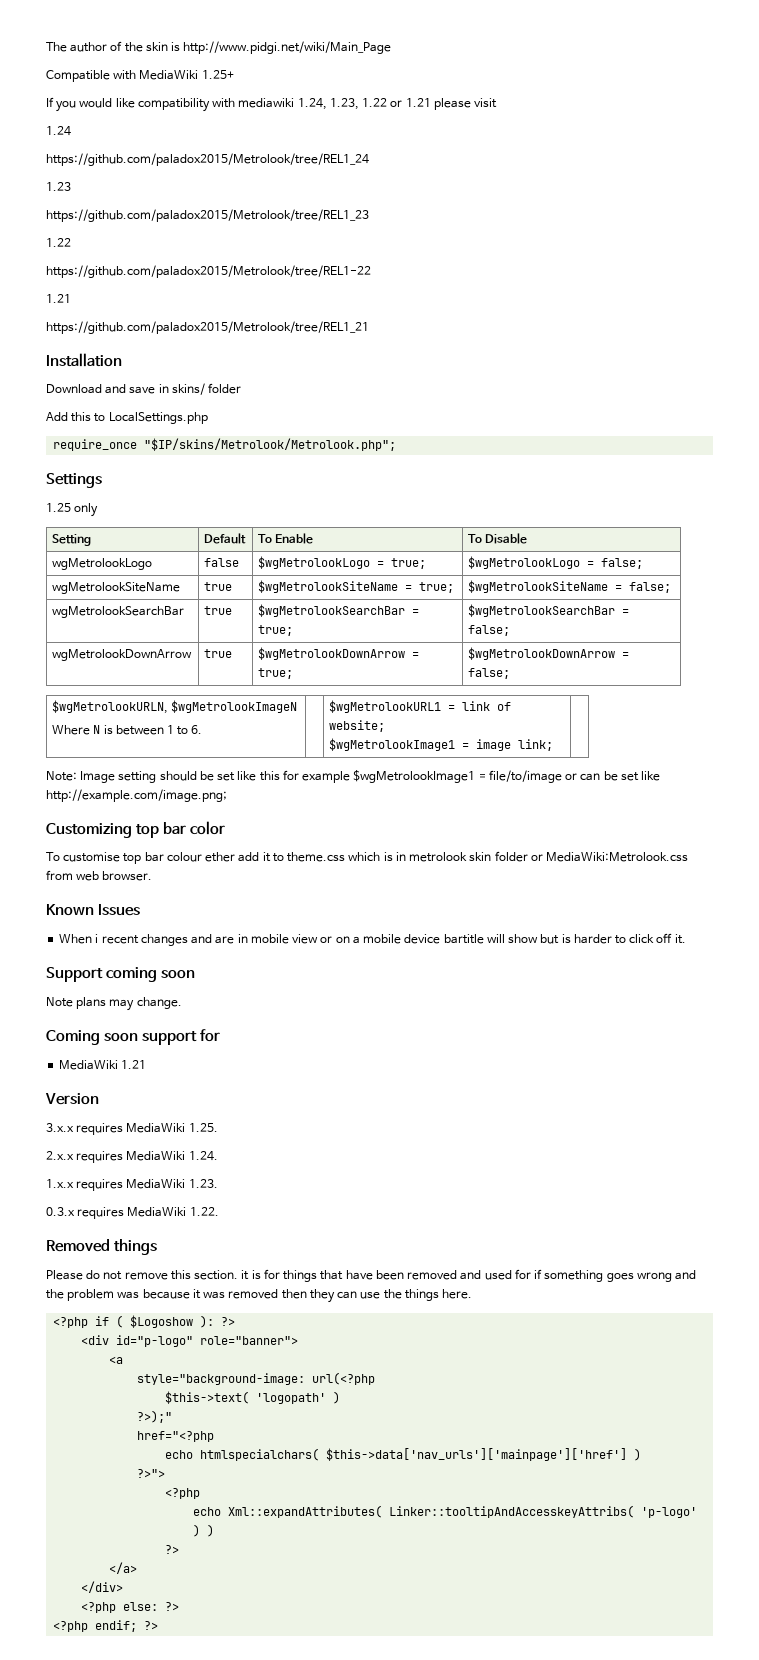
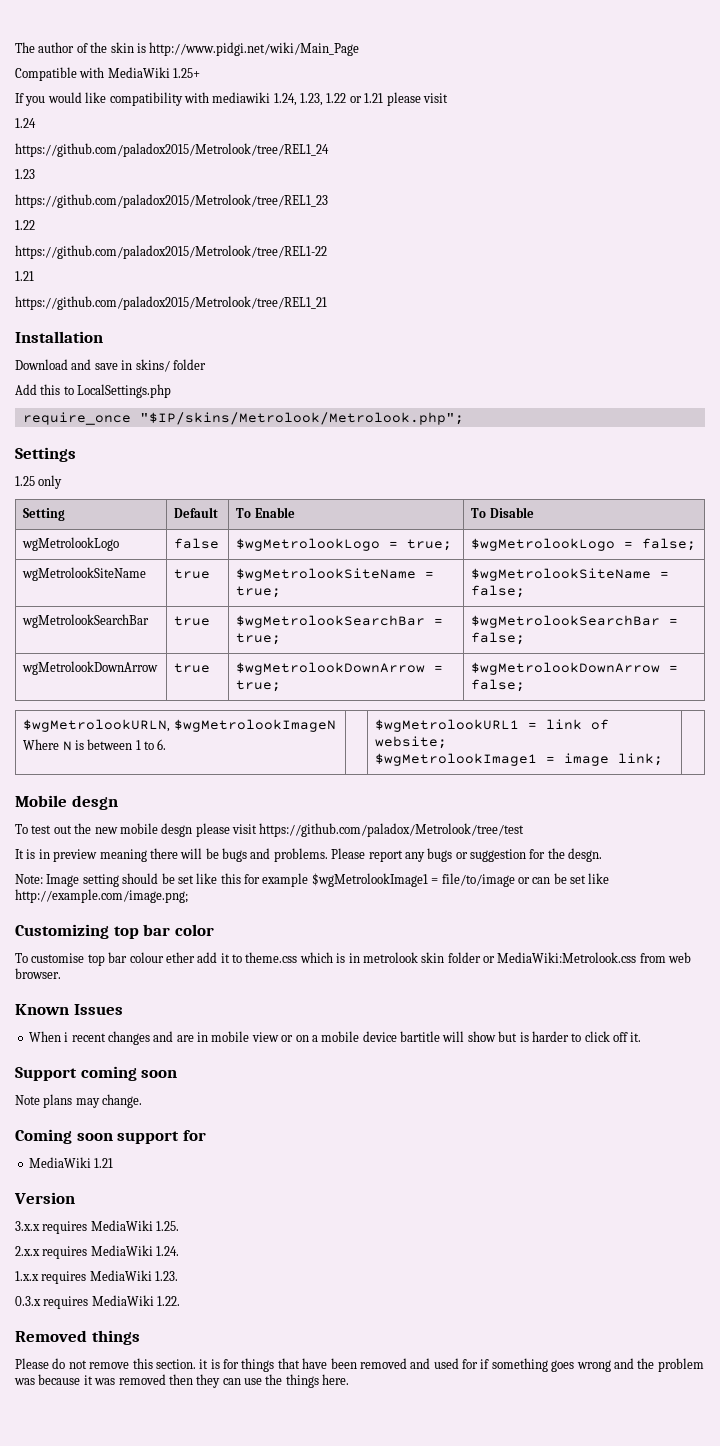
+ Mobile desgn
+ To test out the new mobile desgn please visit https://github.com/paladox/Metrolook/tree/test
+ It is in preview meaning there will be bugs and problems. Please report any bugs or suggestion for the desgn.
- <?php if ( $Logoshow ): ?>
- <div id="p-logo" role="banner">
- <a
- style="background-image: url(<?php
- $this->text( 'logopath' )
- ?>);"
- href="<?php
- echo htmlspecialchars( $this->data['nav_urls']['mainpage']['href'] )
- ?>">
- <?php
- echo Xml::expandAttributes( Linker::tooltipAndAccesskeyAttribs( 'p-logo' ) )
- ?>
- </a>
- </div>
- <?php else: ?>
- <?php endif; ?>

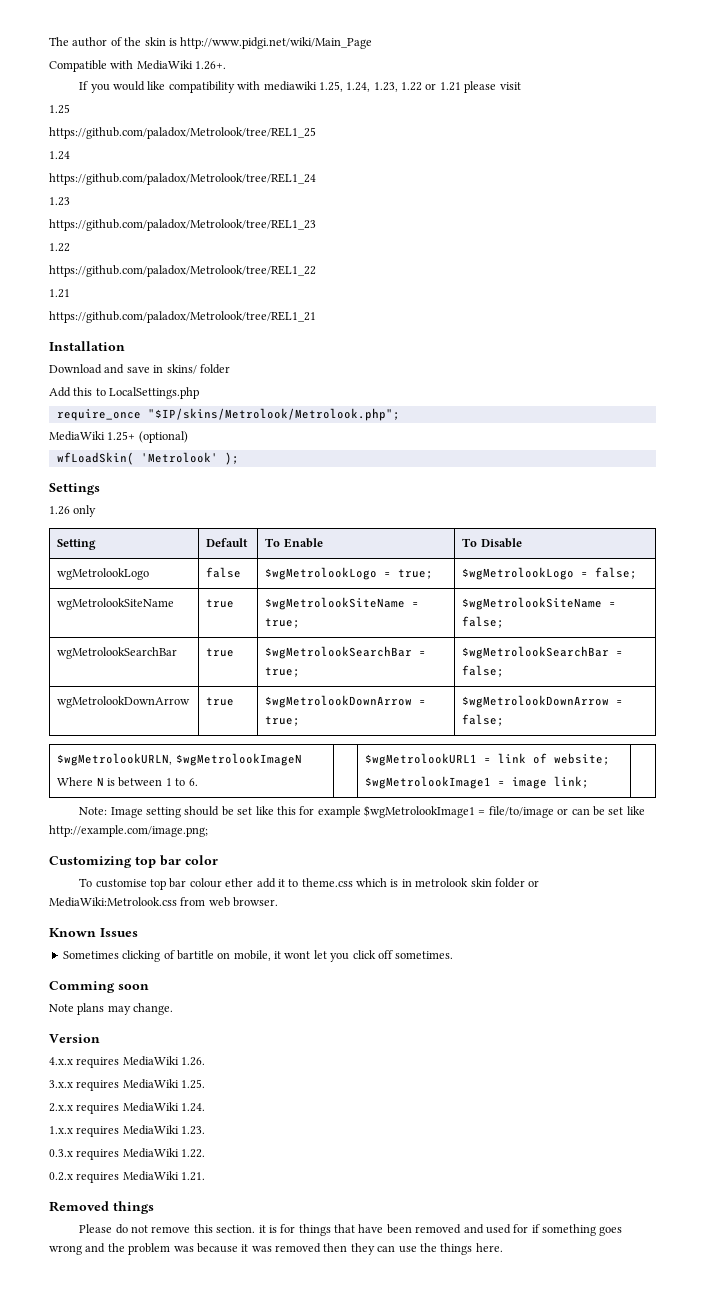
- Compatible with MediaWiki 1.25+
+ Compatible with MediaWiki 1.26+.
- If you would like compatibility with mediawiki 1.24, 1.23, 1.22 or 1.21 please visit
+ If you would like compatibility with mediawiki 1.25, 1.24, 1.23, 1.22 or 1.21 please visit
+ 1.25
+ https://github.com/paladox/Metrolook/tree/REL1_25
- https://github.com/paladox2015/Metrolook/tree/REL1_24
+ https://github.com/paladox/Metrolook/tree/REL1_24
- https://github.com/paladox2015/Metrolook/tree/REL1_23
+ https://github.com/paladox/Metrolook/tree/REL1_23
- https://github.com/paladox2015/Metrolook/tree/REL1-22
+ https://github.com/paladox/Metrolook/tree/REL1_22
  1.21
- https://github.com/paladox2015/Metrolook/tree/REL1_21
+ https://github.com/paladox/Metrolook/tree/REL1_21
+ MediaWiki 1.25+ (optional)
+ wfLoadSkin( 'Metrolook' );
- 1.25 only
+ 1.26 only
- Mobile desgn
- To test out the new mobile desgn please visit https://github.com/paladox/Metrolook/tree/test
- It is in preview meaning there will be bugs and problems. Please report any bugs or suggestion for the desgn.
- When i recent changes and are in mobile view or on a mobile device bartitle will show but is harder to click off it.
- Support coming soon
+ Sometimes clicking of bartitle on mobile, it wont let you click off sometimes.
+ Comming soon
- Coming soon support for
- MediaWiki 1.21
  Version
+ 4.x.x requires MediaWiki 1.26.
+ 0.2.x requires MediaWiki 1.21.

